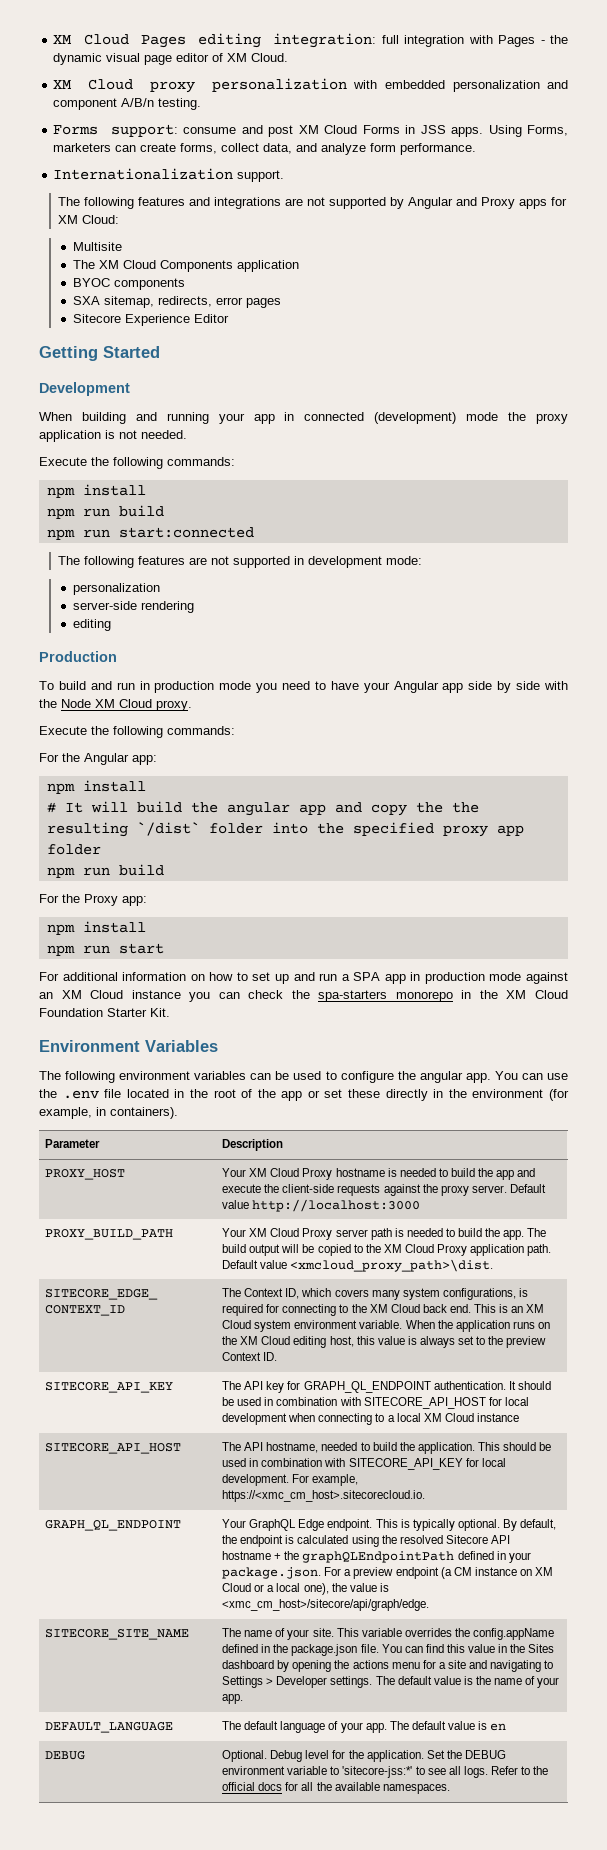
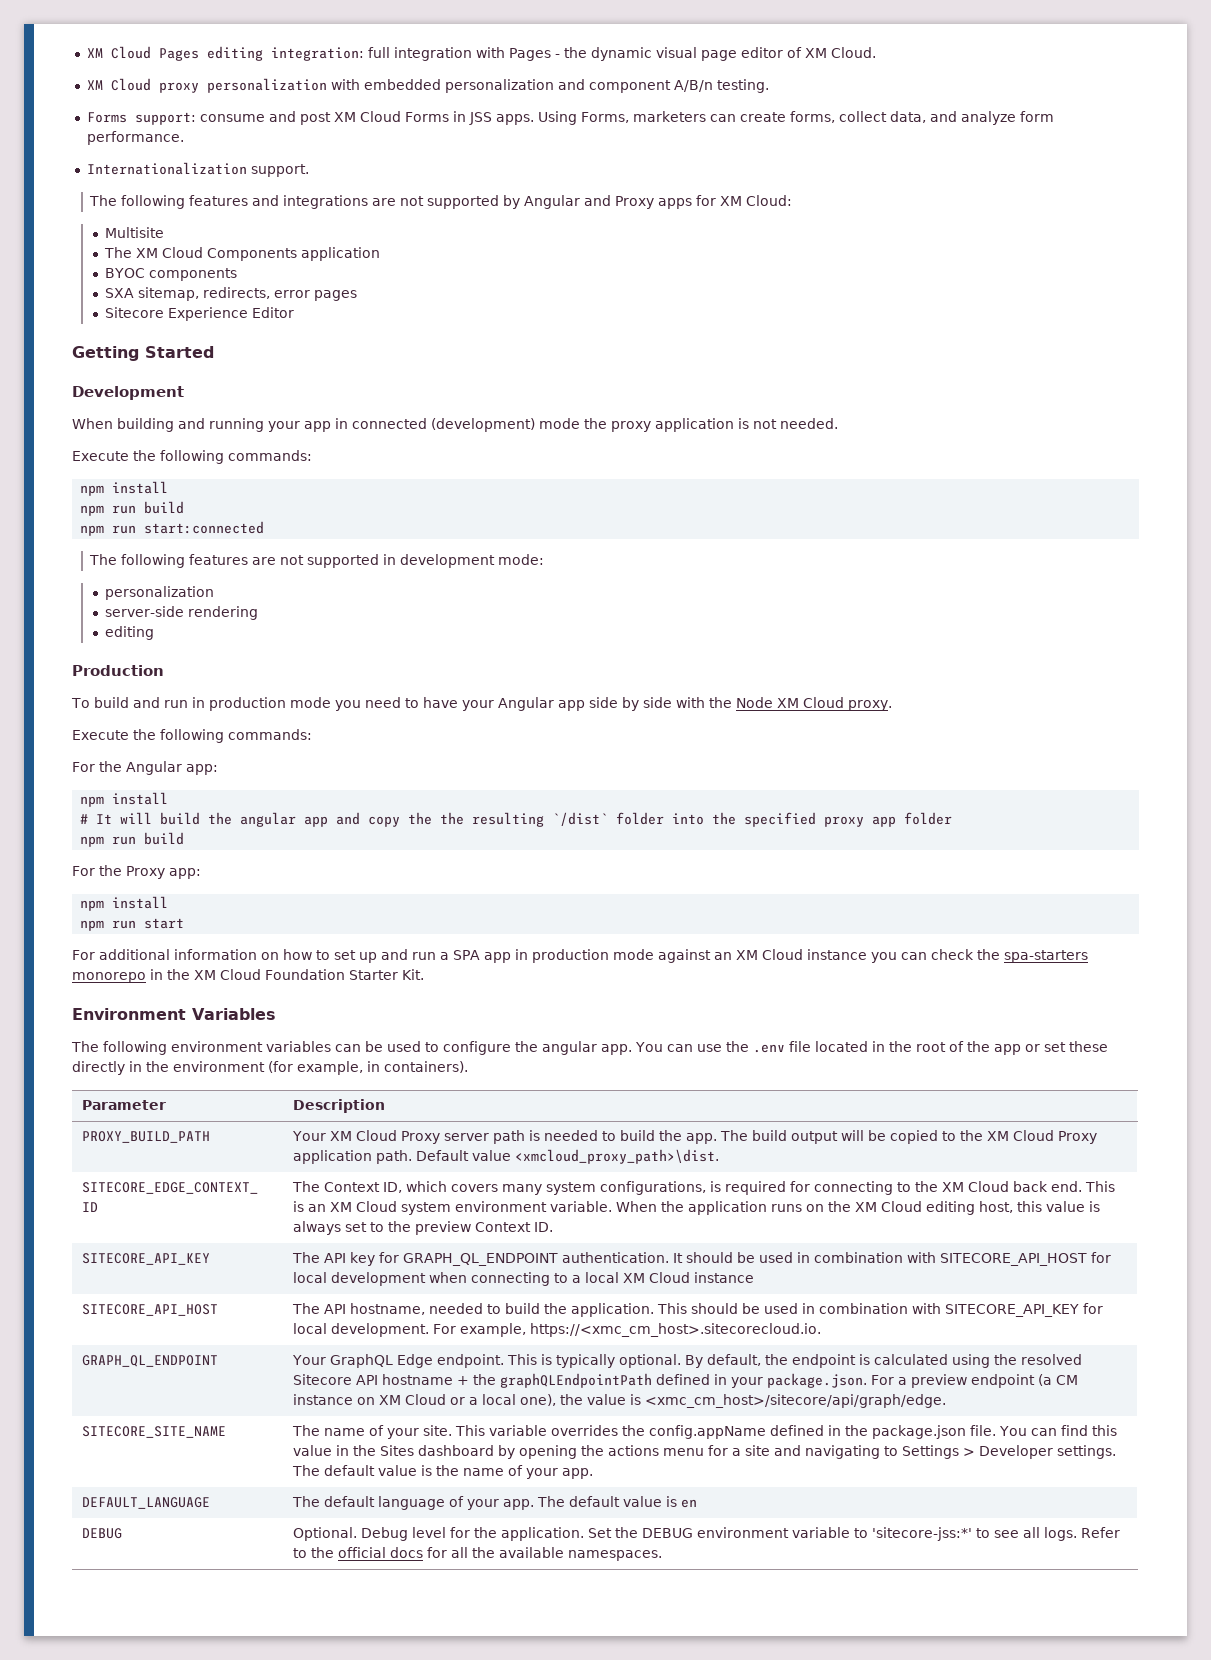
- PROXY_HOST | Your XM Cloud Proxy hostname is needed to build the app and execute the client-side requests against the proxy server. Default value http://localhost:3000

